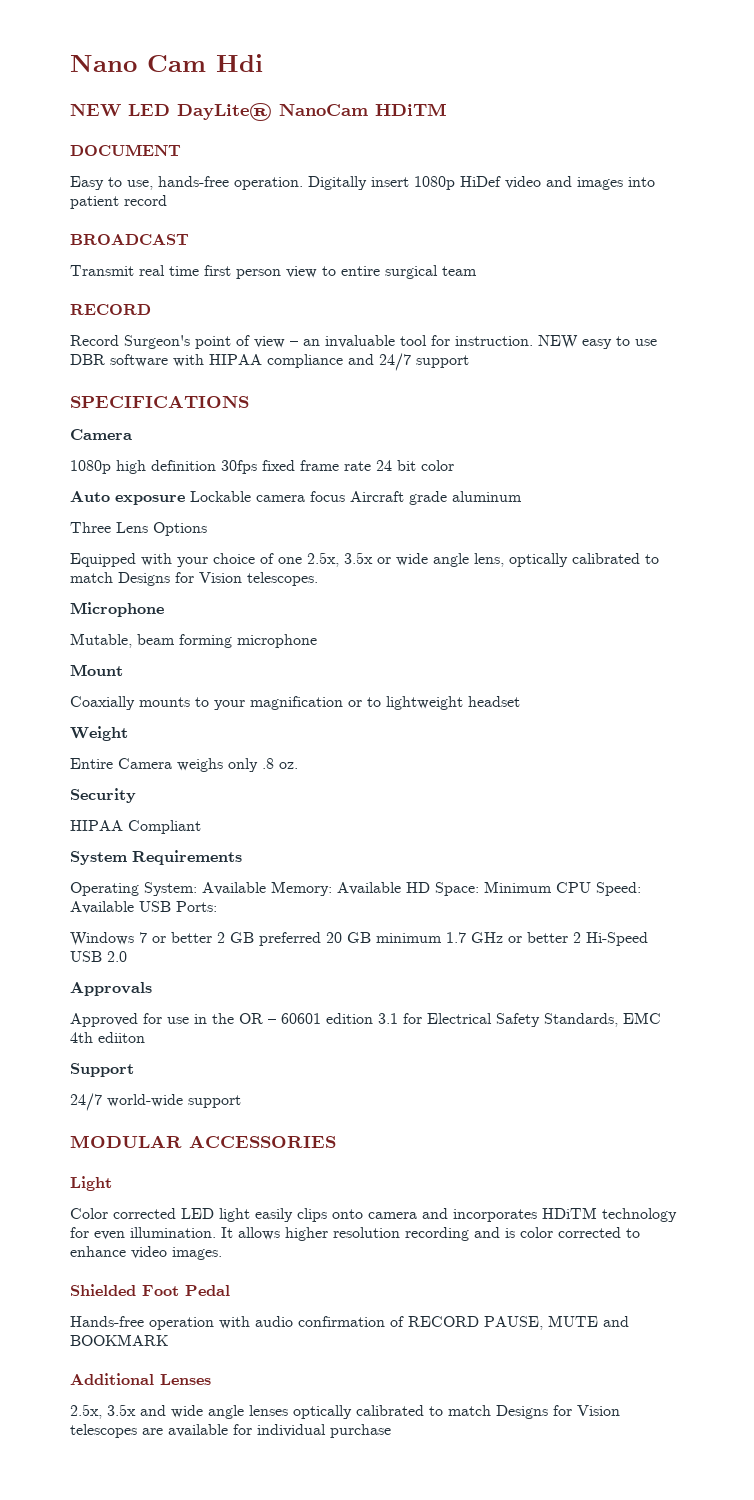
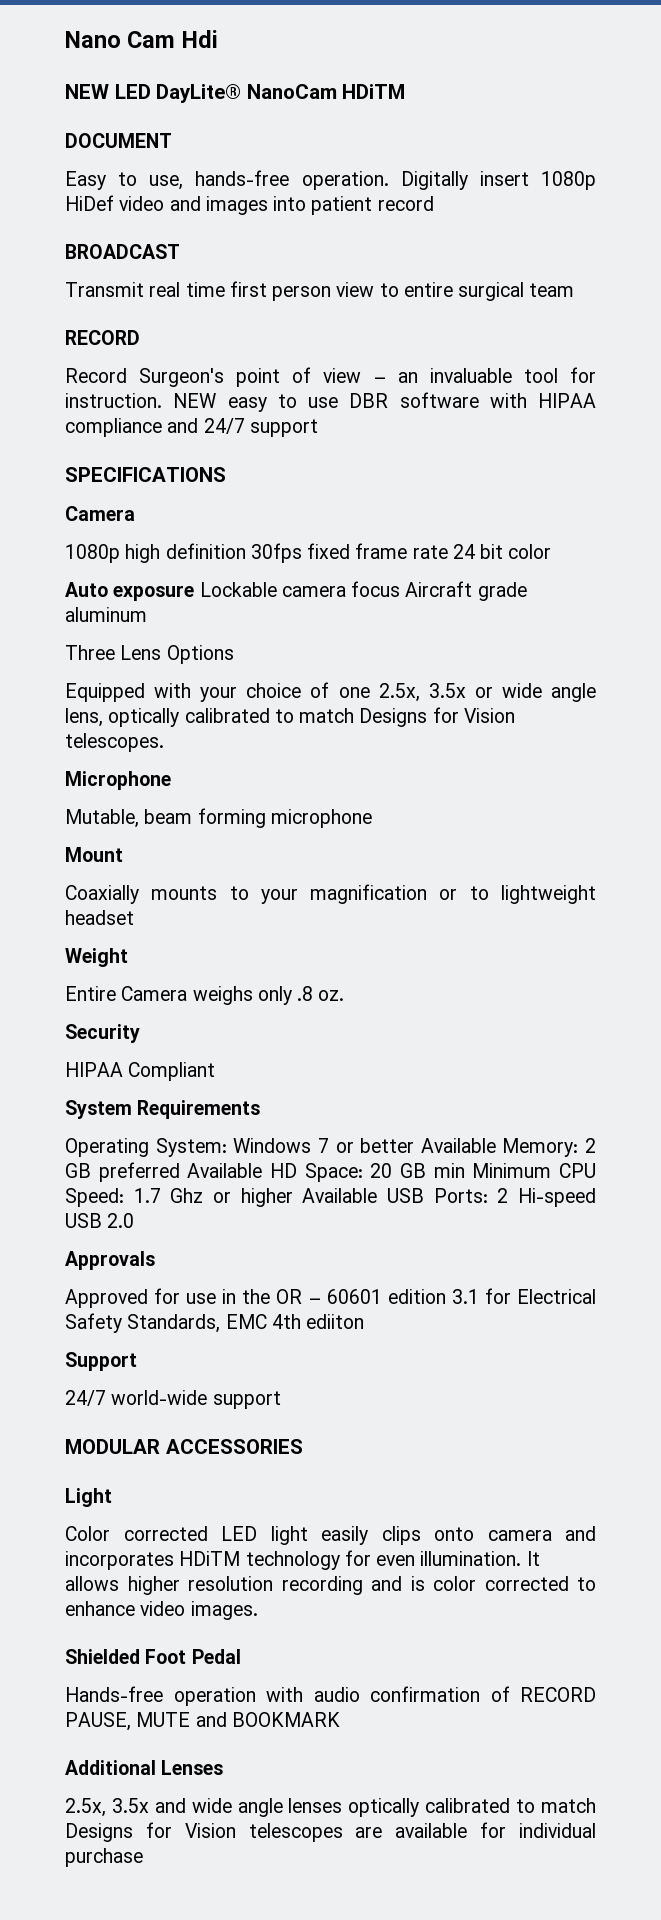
- Operating System: Available Memory: Available HD Space: Minimum CPU Speed: Available USB Ports:
- Windows 7 or better 2 GB preferred 20 GB minimum 1.7 GHz or better 2 Hi-Speed USB 2.0
+ Operating System: Windows 7 or better Available Memory: 2 GB preferred Available HD Space: 20 GB min Minimum CPU Speed: 1.7 Ghz or higher Available USB Ports: 2 Hi-speed USB 2.0

